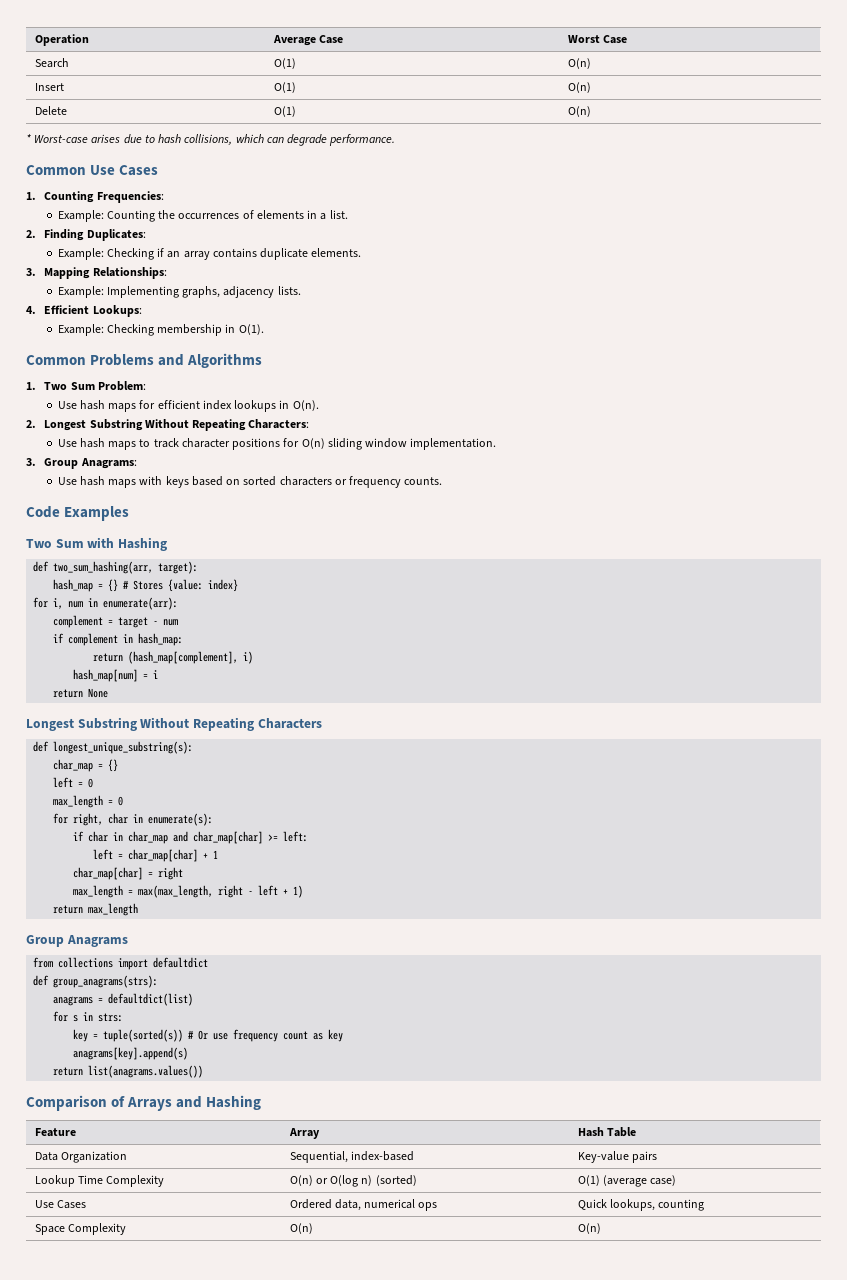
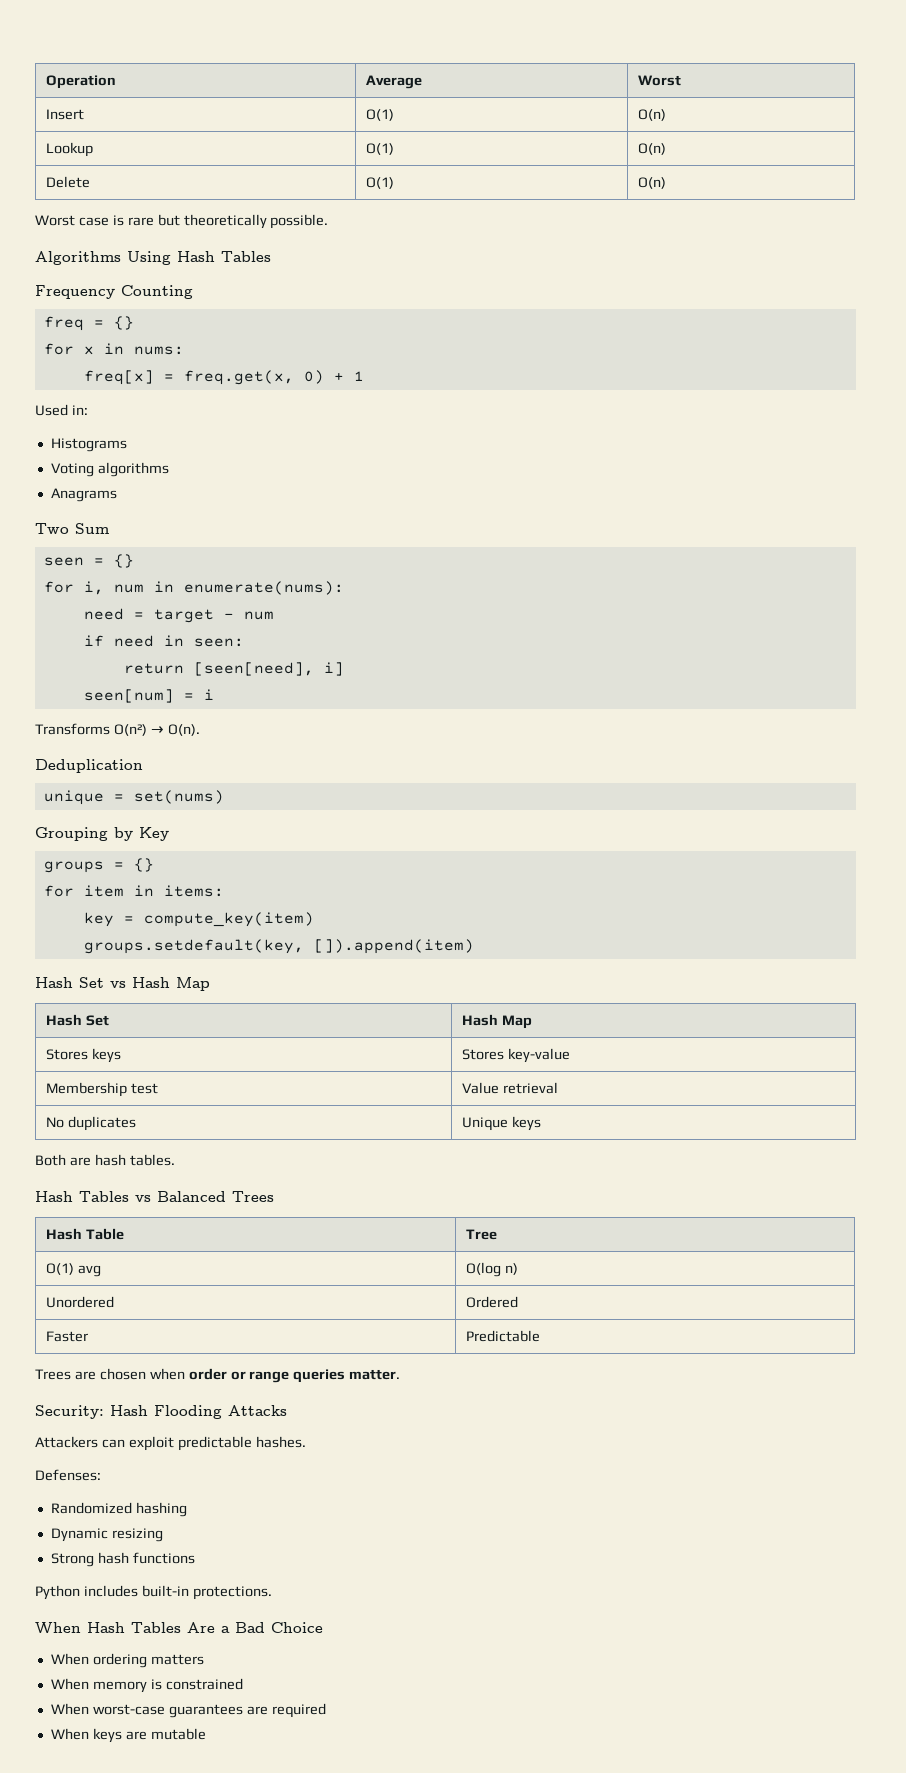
- Operation | Average Case | Worst Case
- Search | O(1) | O(n)
+ Operation | Average | Worst
  Insert | O(1) | O(n)
+ Lookup | O(1) | O(n)
- * Worst-case arises due to hash collisions, which can degrade performance.
- Common Use Cases
- 1. Counting Frequencies:
- Example: Counting the occurrences of elements in a list.
- 2. Finding Duplicates:
- Example: Checking if an array contains duplicate elements.
- 3. Mapping Relationships:
- Example: Implementing graphs, adjacency lists.
- 4. Efficient Lookups:
- Example: Checking membership in O(1).
- Common Problems and Algorithms
- 1. Two Sum Problem:
- Use hash maps for efficient index lookups in O(n).
- 2. Longest Substring Without Repeating Characters:
- Use hash maps to track character positions for O(n) sliding window implementation.
- 3. Group Anagrams:
- Use hash maps with keys based on sorted characters or frequency counts.
- Code Examples
- Two Sum with Hashing
- def two_sum_hashing(arr, target):
- hash_map = {} # Stores {value: index}
+ Worst case is rare but theoretically possible.
+ Algorithms Using Hash Tables
+ Frequency Counting
+ freq = {}
+ for x in nums:
+ freq[x] = freq.get(x, 0) + 1
+ Used in:
+ Histograms
+ Voting algorithms
+ Anagrams
+ Two Sum
+ seen = {}
- for i, num in enumerate(arr):
- complement = target - num
+ for i, num in enumerate(nums):
+ need = target - num
- if complement in hash_map:
- return (hash_map[complement], i)
- hash_map[num] = i
- return None
- Longest Substring Without Repeating Characters
- def longest_unique_substring(s):
- char_map = {}
- left = 0
- max_length = 0
- for right, char in enumerate(s):
- if char in char_map and char_map[char] >= left:
- left = char_map[char] + 1
- char_map[char] = right
- max_length = max(max_length, right - left + 1)
- return max_length
- Group Anagrams
- from collections import defaultdict
- def group_anagrams(strs):
- anagrams = defaultdict(list)
- for s in strs:
- key = tuple(sorted(s)) # Or use frequency count as key
- anagrams[key].append(s)
- return list(anagrams.values())
- Comparison of Arrays and Hashing
- Feature | Array | Hash Table
- Data Organization | Sequential, index-based | Key-value pairs
- Lookup Time Complexity | O(n) or O(log n) (sorted) | O(1) (average case)
- Use Cases | Ordered data, numerical ops | Quick lookups, counting
- Space Complexity | O(n) | O(n)
+ if need in seen:
+ return [seen[need], i]
+ seen[num] = i
+ Transforms O(n²) → O(n).
+ Deduplication
+ unique = set(nums)
+ Grouping by Key
+ groups = {}
+ for item in items:
+ key = compute_key(item)
+ groups.setdefault(key, []).append(item)
+ Hash Set vs Hash Map
+ Hash Set | Hash Map
+ Stores keys | Stores key-value
+ Membership test | Value retrieval
+ No duplicates | Unique keys
+ Both are hash tables.
+ Hash Tables vs Balanced Trees
+ Hash Table | Tree
+ O(1) avg | O(log n)
+ Unordered | Ordered
+ Faster | Predictable
+ Trees are chosen when order or range queries matter.
+ Security: Hash Flooding Attacks
+ Attackers can exploit predictable hashes.
+ Defenses:
+ Randomized hashing
+ Dynamic resizing
+ Strong hash functions
+ Python includes built-in protections.
+ When Hash Tables Are a Bad Choice
+ When ordering matters
+ When memory is constrained
+ When worst-case guarantees are required
+ When keys are mutable

